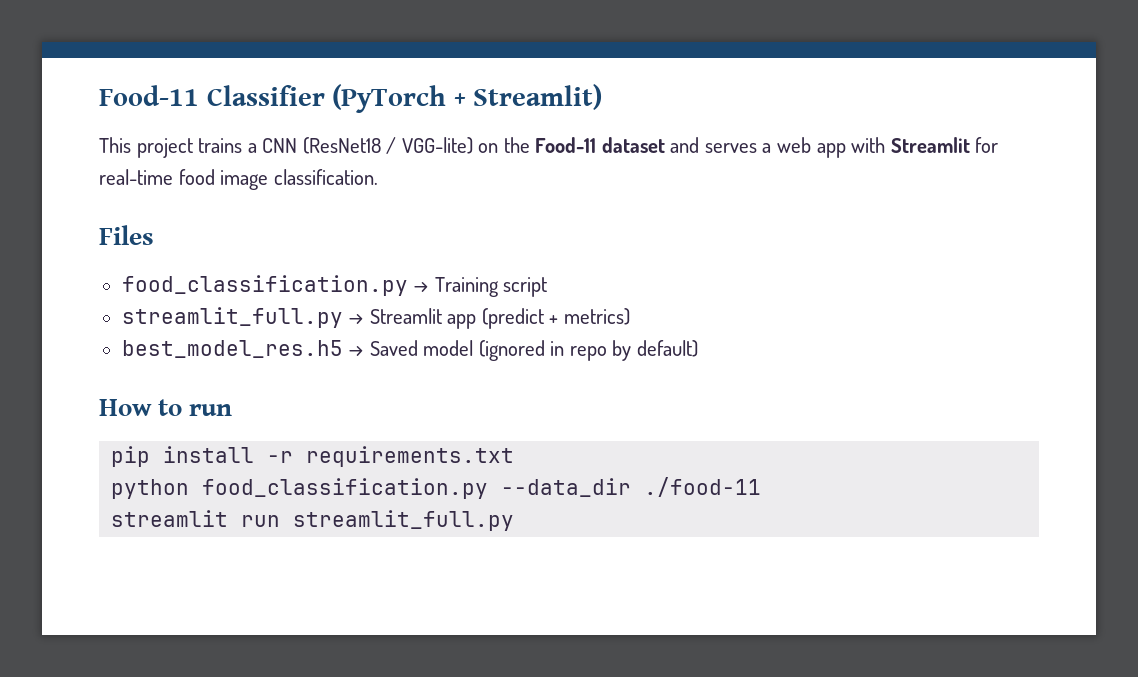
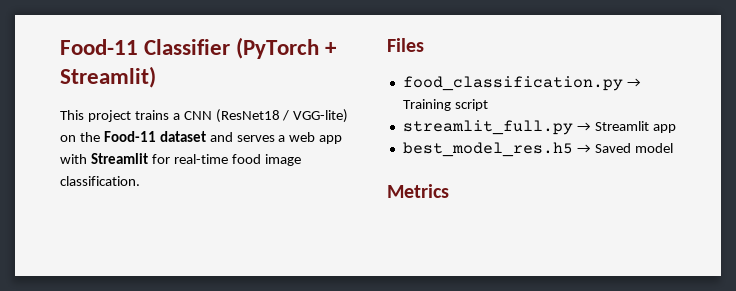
- streamlit_full.py → Streamlit app (predict + metrics)
+ streamlit_full.py → Streamlit app
- best_model_res.h5 → Saved model (ignored in repo by default)
- How to run
- pip install -r requirements.txt
- python food_classification.py --data_dir ./food-11
- streamlit run streamlit_full.py
+ best_model_res.h5 → Saved model
+ Metrics

